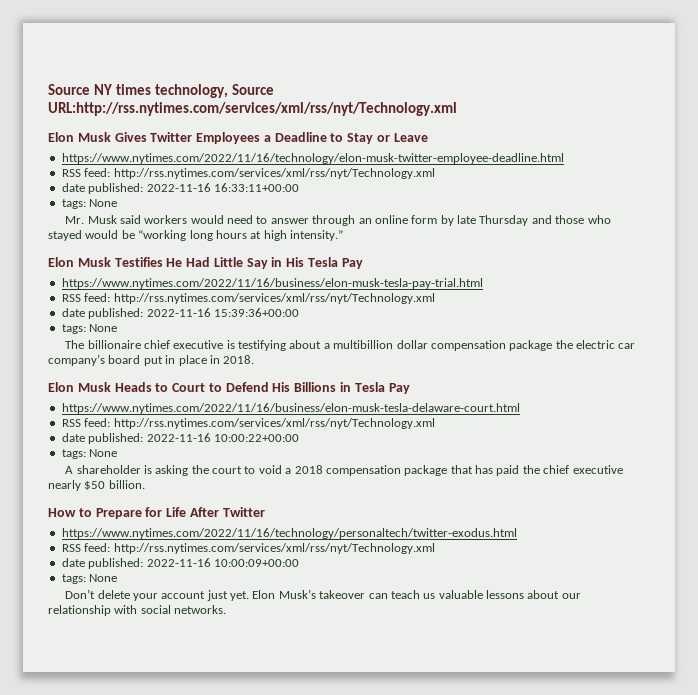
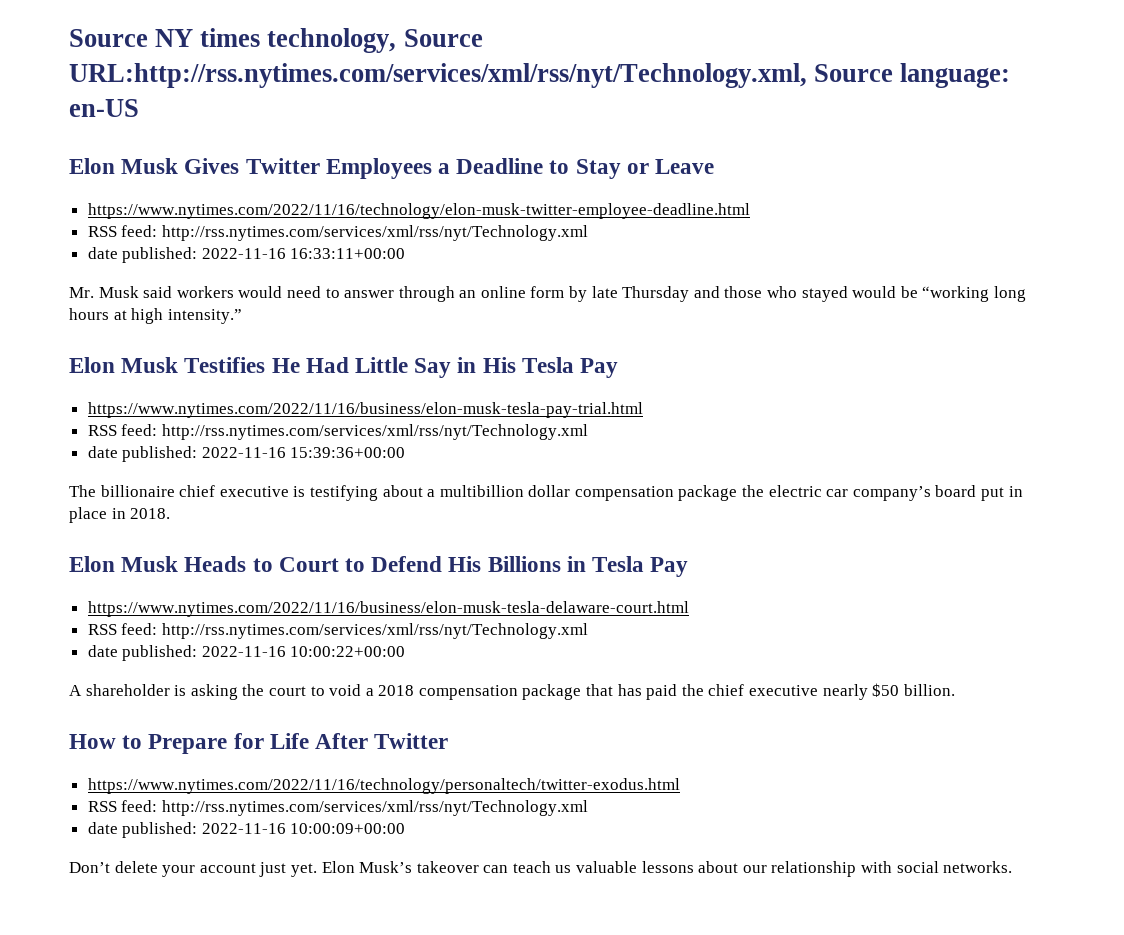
- Source NY times technology, Source URL:http://rss.nytimes.com/services/xml/rss/nyt/Technology.xml
+ Source NY times technology, Source URL:http://rss.nytimes.com/services/xml/rss/nyt/Technology.xml, Source language: en-US
  date published: 2022-11-16 16:33:11+00:00
- tags: None
  date published: 2022-11-16 15:39:36+00:00
- tags: None
  date published: 2022-11-16 10:00:22+00:00
- tags: None
  date published: 2022-11-16 10:00:09+00:00
- tags: None

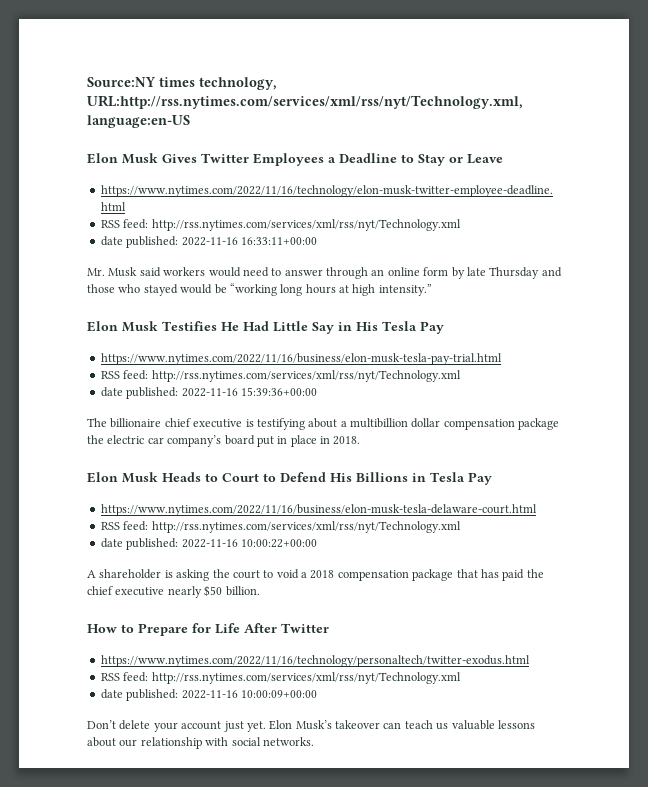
- Source NY times technology, Source URL:http://rss.nytimes.com/services/xml/rss/nyt/Technology.xml, Source language: en-US
+ Source:NY times technology, URL:http://rss.nytimes.com/services/xml/rss/nyt/Technology.xml, language:en-US

